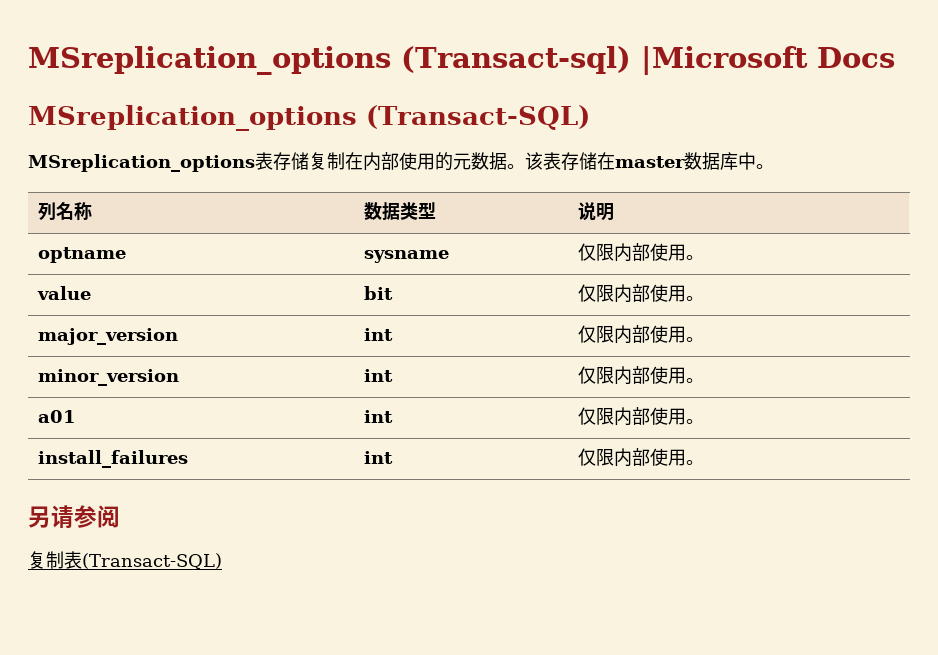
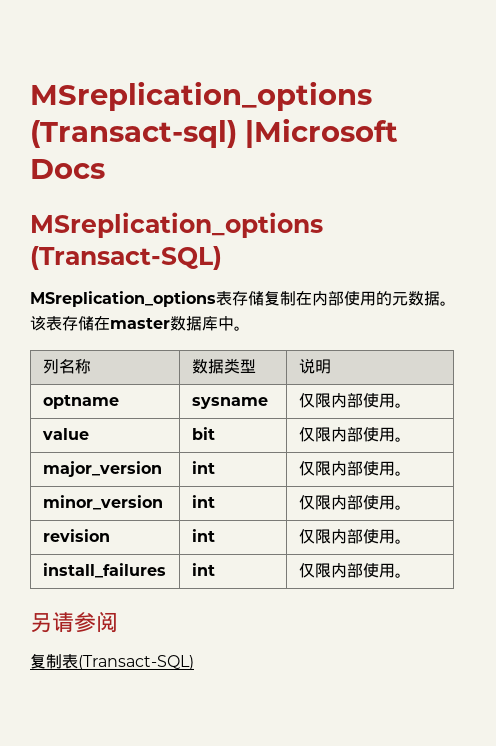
- a01 | int | 仅限内部使用。
+ revision | int | 仅限内部使用。

